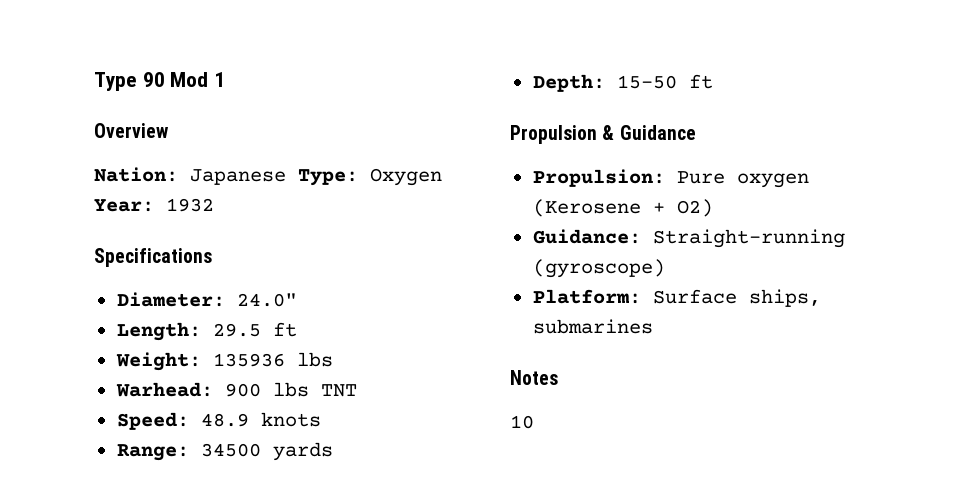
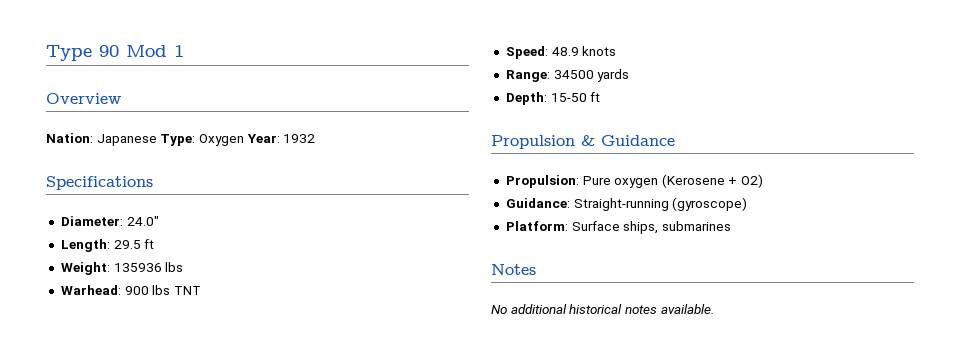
- 10
+ No additional historical notes available.

